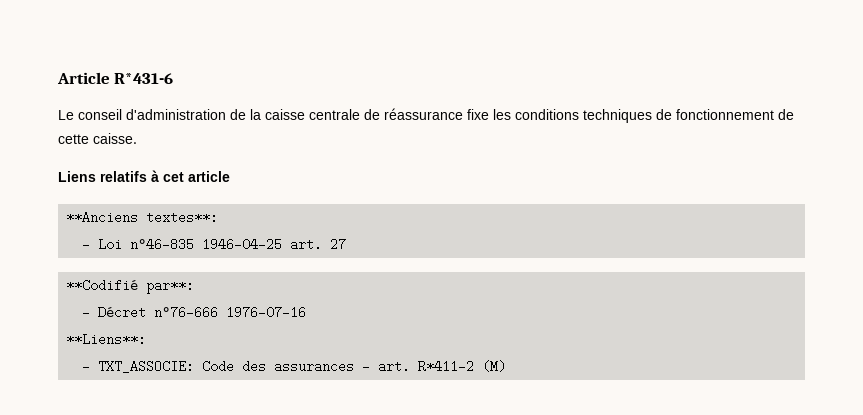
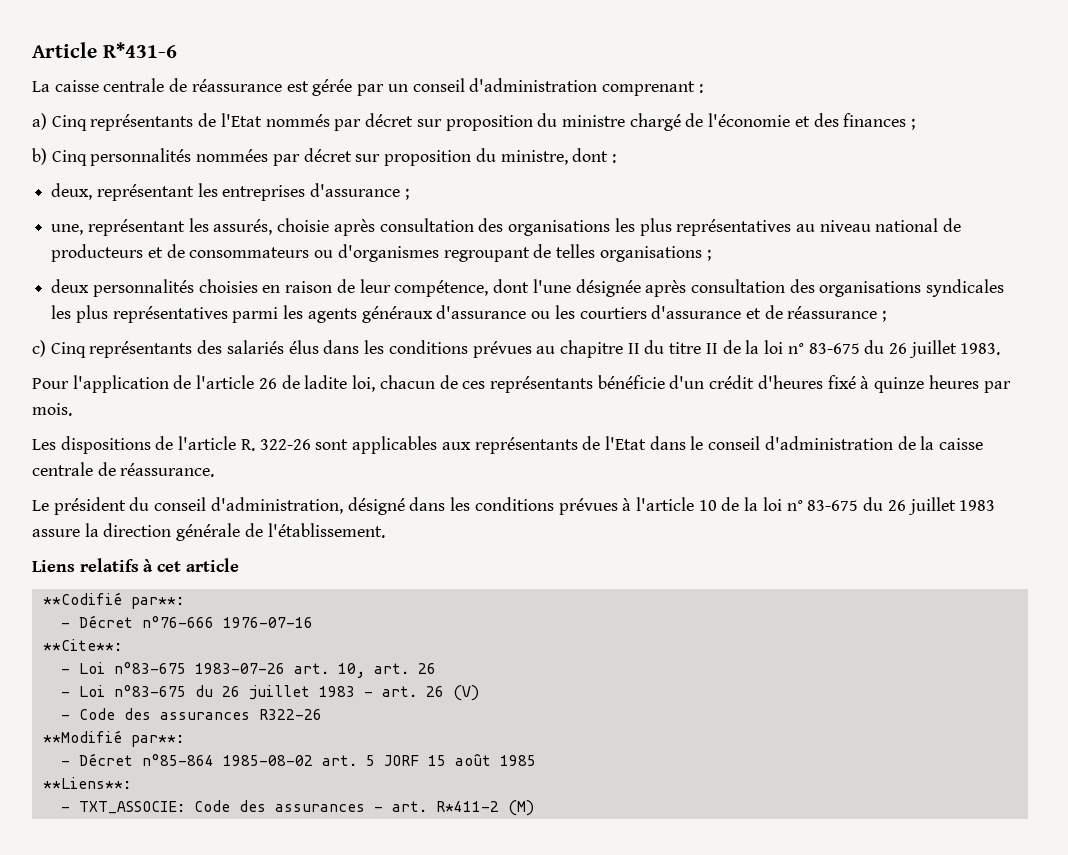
- Le conseil d'administration de la caisse centrale de réassurance fixe les conditions techniques de fonctionnement de cette caisse.
+ La caisse centrale de réassurance est gérée par un conseil d'administration comprenant :
+ a) Cinq représentants de l'Etat nommés par décret sur proposition du ministre chargé de l'économie et des finances ;
+ b) Cinq personnalités nommées par décret sur proposition du ministre, dont :
+ deux, représentant les entreprises d'assurance ;
+ une, représentant les assurés, choisie après consultation des organisations les plus représentatives au niveau national de producteurs et de consommateurs ou d'organismes regroupant de telles organisations ;
+ deux personnalités choisies en raison de leur compétence, dont l'une désignée après consultation des organisations syndicales les plus représentatives parmi les agents généraux d'assurance ou les courtiers d'assurance et de réassurance ;
+ c) Cinq représentants des salariés élus dans les conditions prévues au chapitre II du titre II de la loi n° 83-675 du 26 juillet 1983.
+ Pour l'application de l'article 26 de ladite loi, chacun de ces représentants bénéficie d'un crédit d'heures fixé à quinze heures par mois.
+ Les dispositions de l'article R. 322-26 sont applicables aux représentants de l'Etat dans le conseil d'administration de la caisse centrale de réassurance.
+ Le président du conseil d'administration, désigné dans les conditions prévues à l'article 10 de la loi n° 83-675 du 26 juillet 1983 assure la direction générale de l'établissement.
- **Anciens textes**:
- - Loi n°46-835 1946-04-25 art. 27
+ **Cite**:
+ - Loi n°83-675 1983-07-26 art. 10, art. 26
+ - Loi n°83-675 du 26 juillet 1983 - art. 26 (V)
+ - Code des assurances R322-26
+ **Modifié par**:
+ - Décret n°85-864 1985-08-02 art. 5 JORF 15 août 1985

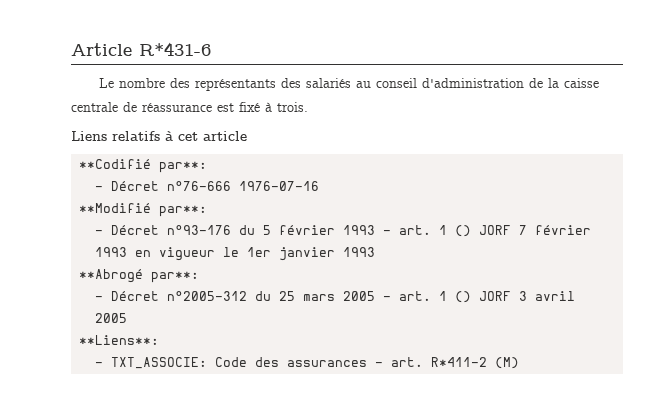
- La caisse centrale de réassurance est gérée par un conseil d'administration comprenant :
- a) Cinq représentants de l'Etat nommés par décret sur proposition du ministre chargé de l'économie et des finances ;
- b) Cinq personnalités nommées par décret sur proposition du ministre, dont :
- deux, représentant les entreprises d'assurance ;
- une, représentant les assurés, choisie après consultation des organisations les plus représentatives au niveau national de producteurs et de consommateurs ou d'organismes regroupant de telles organisations ;
- deux personnalités choisies en raison de leur compétence, dont l'une désignée après consultation des organisations syndicales les plus représentatives parmi les agents généraux d'assurance ou les courtiers d'assurance et de réassurance ;
- c) Cinq représentants des salariés élus dans les conditions prévues au chapitre II du titre II de la loi n° 83-675 du 26 juillet 1983.
- Pour l'application de l'article 26 de ladite loi, chacun de ces représentants bénéficie d'un crédit d'heures fixé à quinze heures par mois.
- Les dispositions de l'article R. 322-26 sont applicables aux représentants de l'Etat dans le conseil d'administration de la caisse centrale de réassurance.
- Le président du conseil d'administration, désigné dans les conditions prévues à l'article 10 de la loi n° 83-675 du 26 juillet 1983 assure la direction générale de l'établissement.
+ Le nombre des représentants des salariés au conseil d'administration de la caisse centrale de réassurance est fixé à trois.
- **Cite**:
- - Loi n°83-675 1983-07-26 art. 10, art. 26
- - Loi n°83-675 du 26 juillet 1983 - art. 26 (V)
- - Code des assurances R322-26
  **Modifié par**:
- - Décret n°85-864 1985-08-02 art. 5 JORF 15 août 1985
+ - Décret n°93-176 du 5 février 1993 - art. 1 () JORF 7 février 1993 en vigueur le 1er janvier 1993
+ **Abrogé par**:
+ - Décret n°2005-312 du 25 mars 2005 - art. 1 () JORF 3 avril 2005

